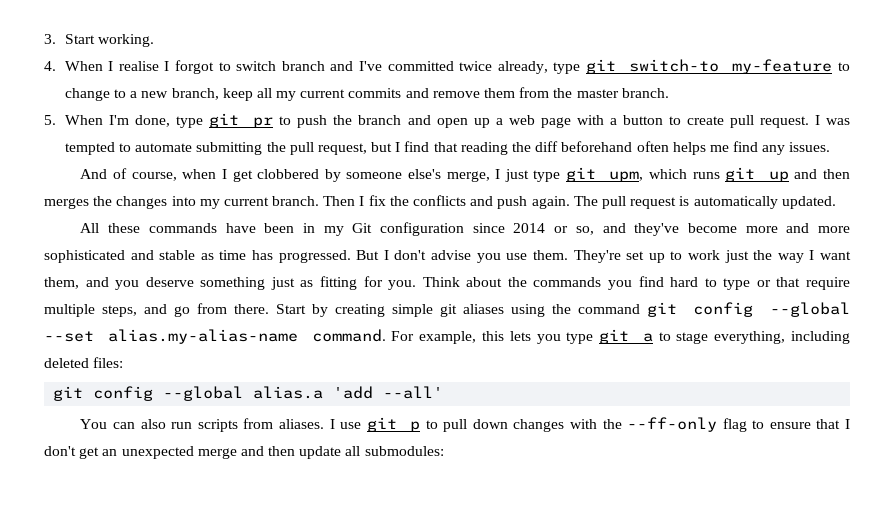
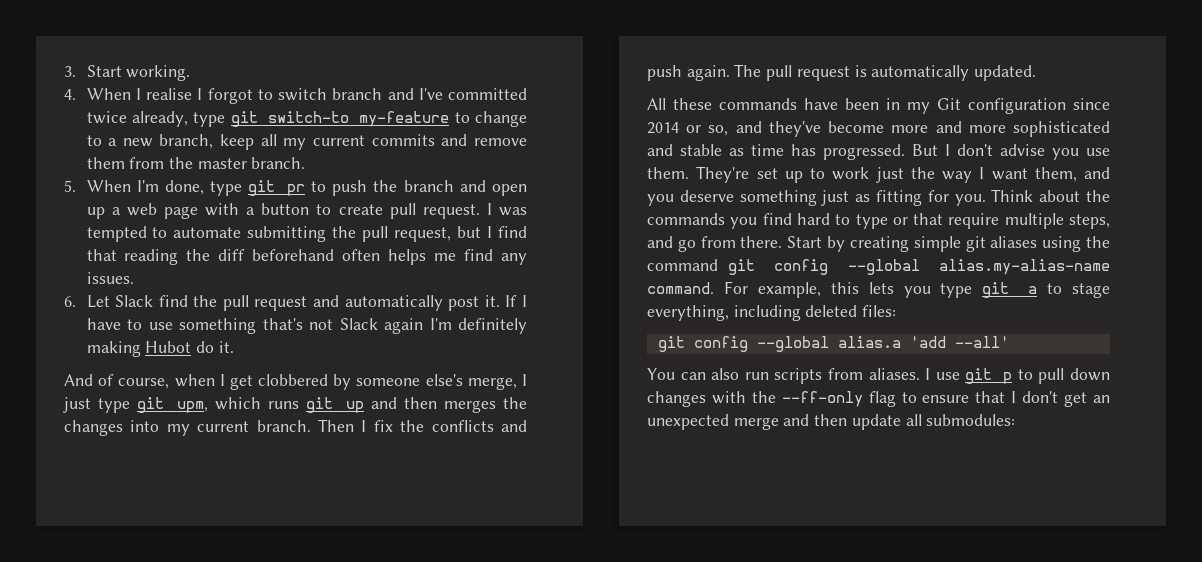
+ 6. Let Slack find the pull request and automatically post it. If I have to use something that's not Slack again I'm definitely making Hubot do it.
- Start by creating simple git aliases using the command git config --global --set alias.my-alias-name command.
+ Start by creating simple git aliases using the command git config --global alias.my-alias-name command.

